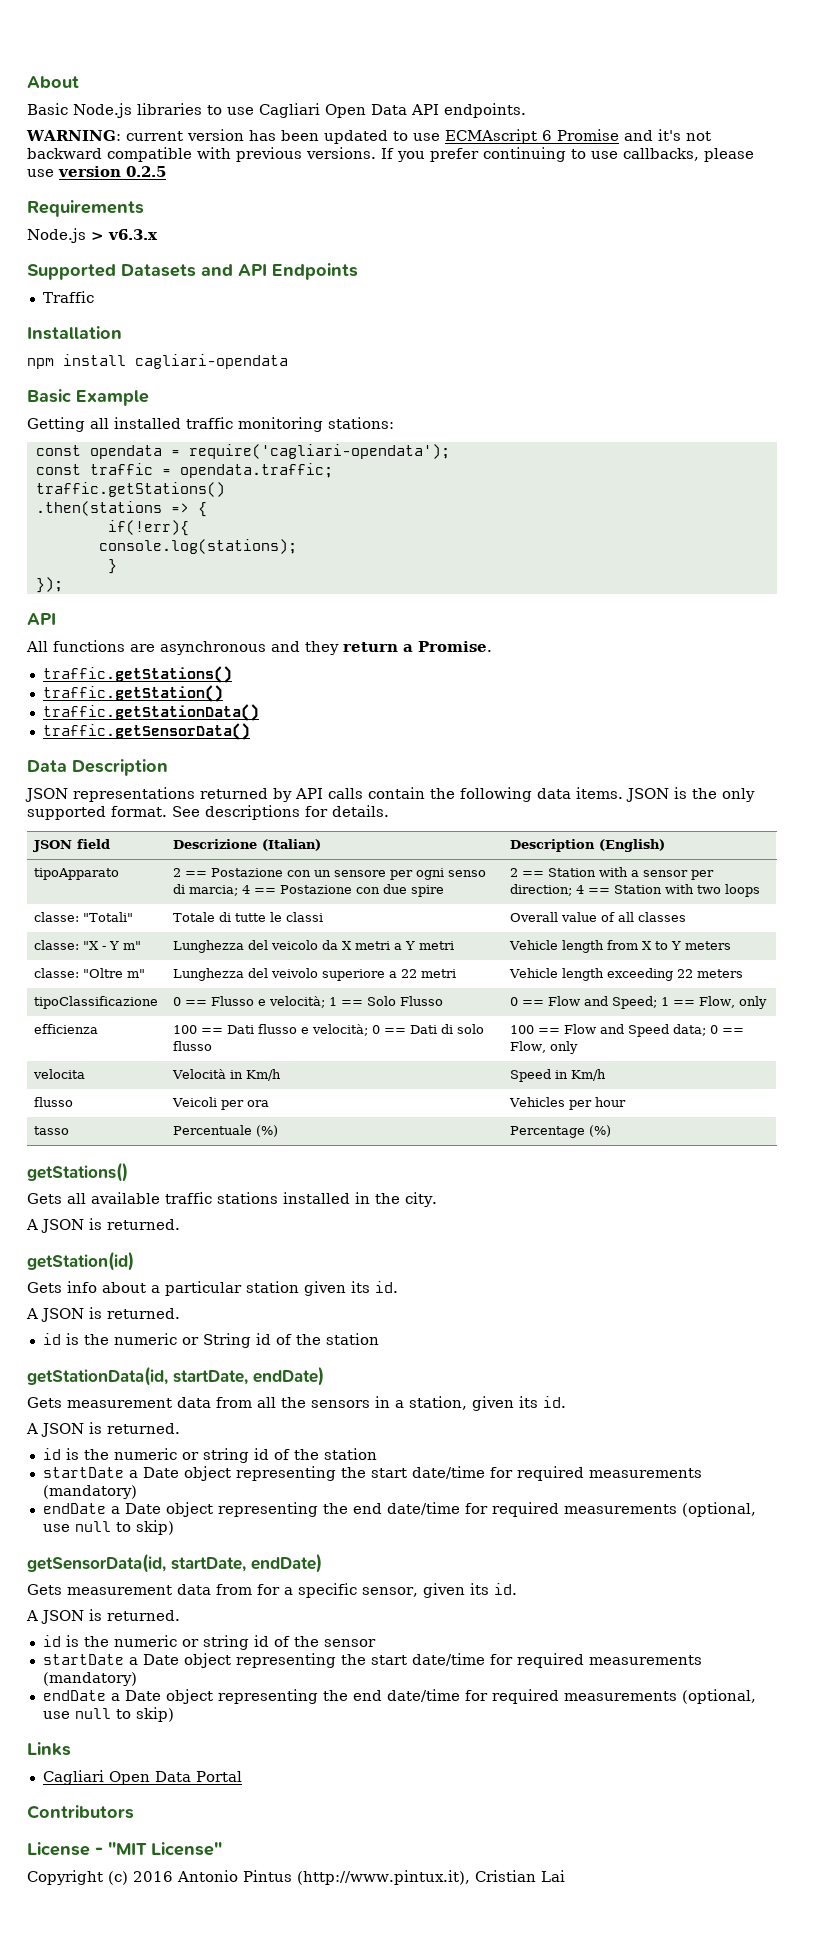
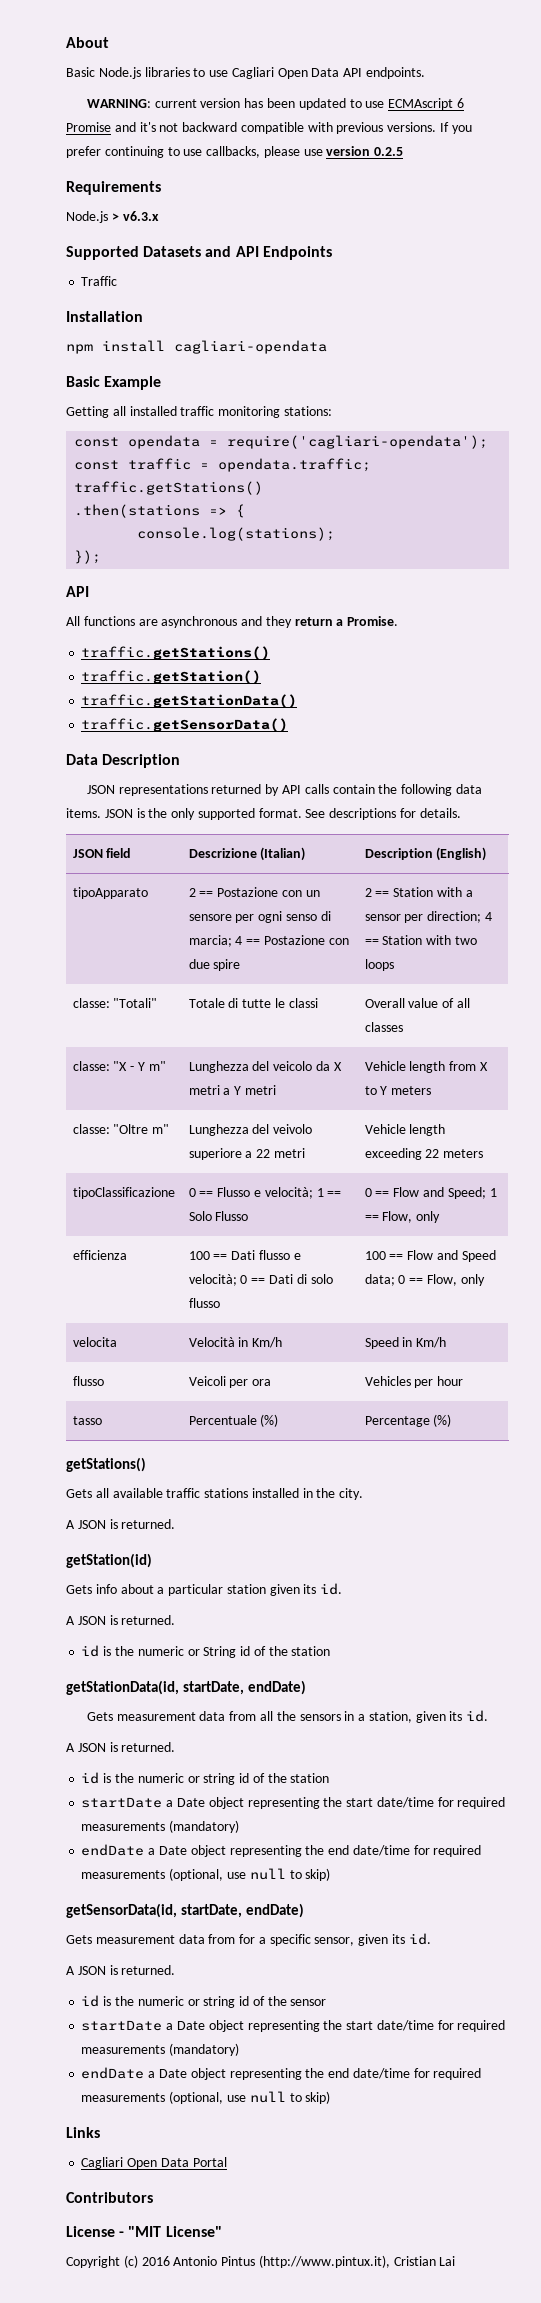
- if(!err){
- }

